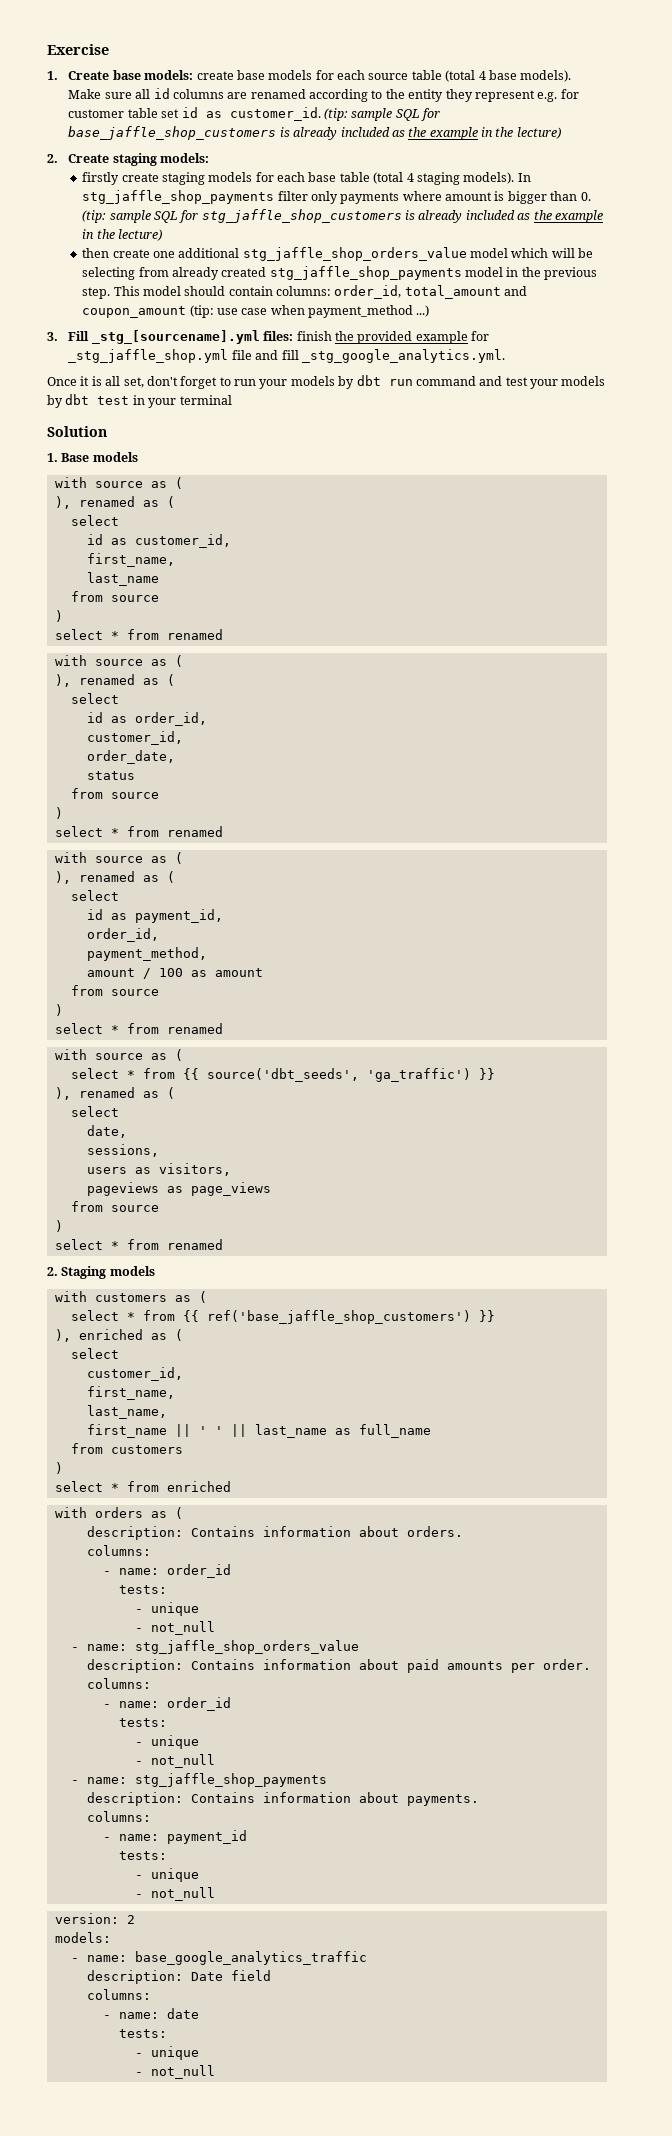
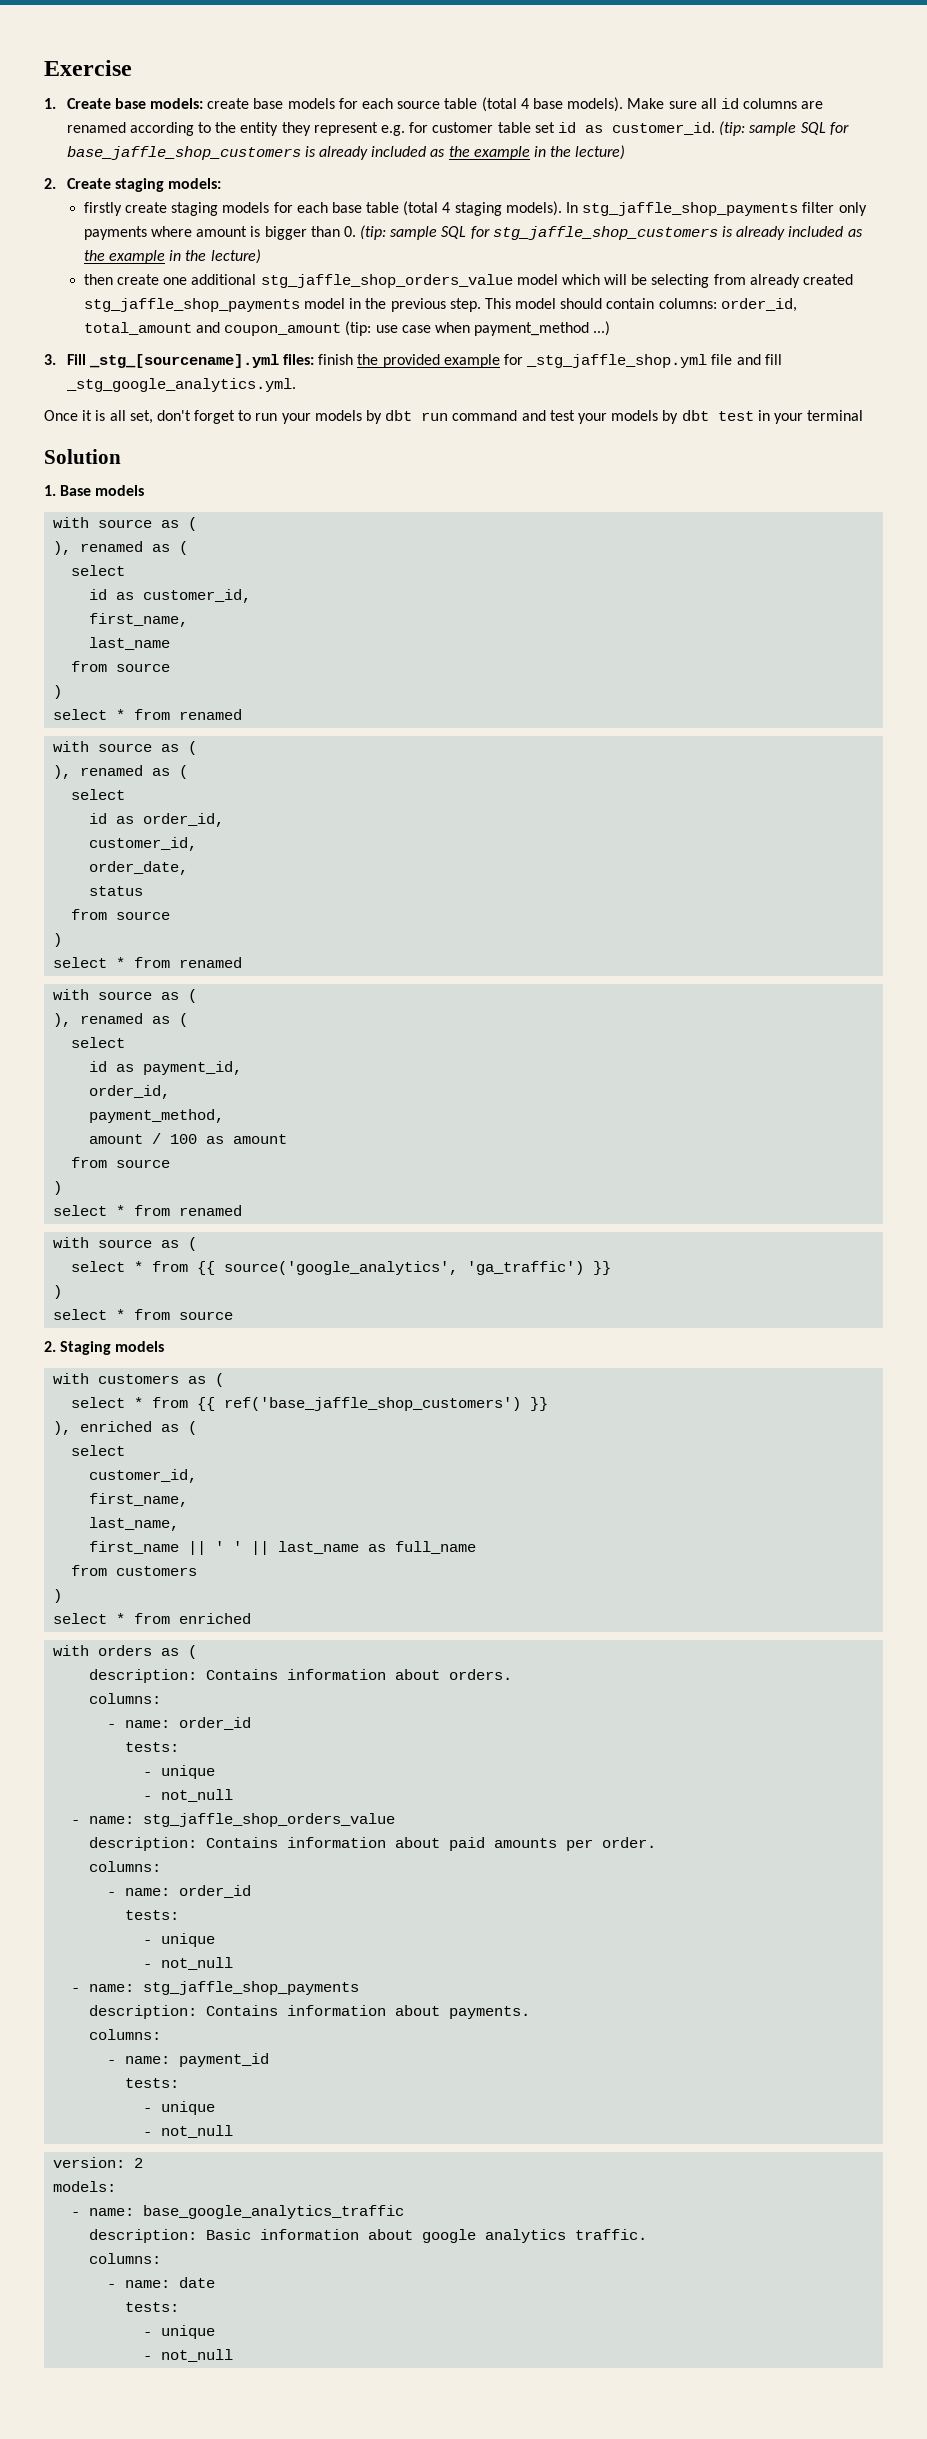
- select * from {{ source('dbt_seeds', 'ga_traffic') }}
- ), renamed as (
- select
- date,
- sessions,
- users as visitors,
- pageviews as page_views
- from source
+ select * from {{ source('google_analytics', 'ga_traffic') }}
  )
- select * from renamed
+ select * from source
- description: Date field
+ description: Basic information about google analytics traffic.

